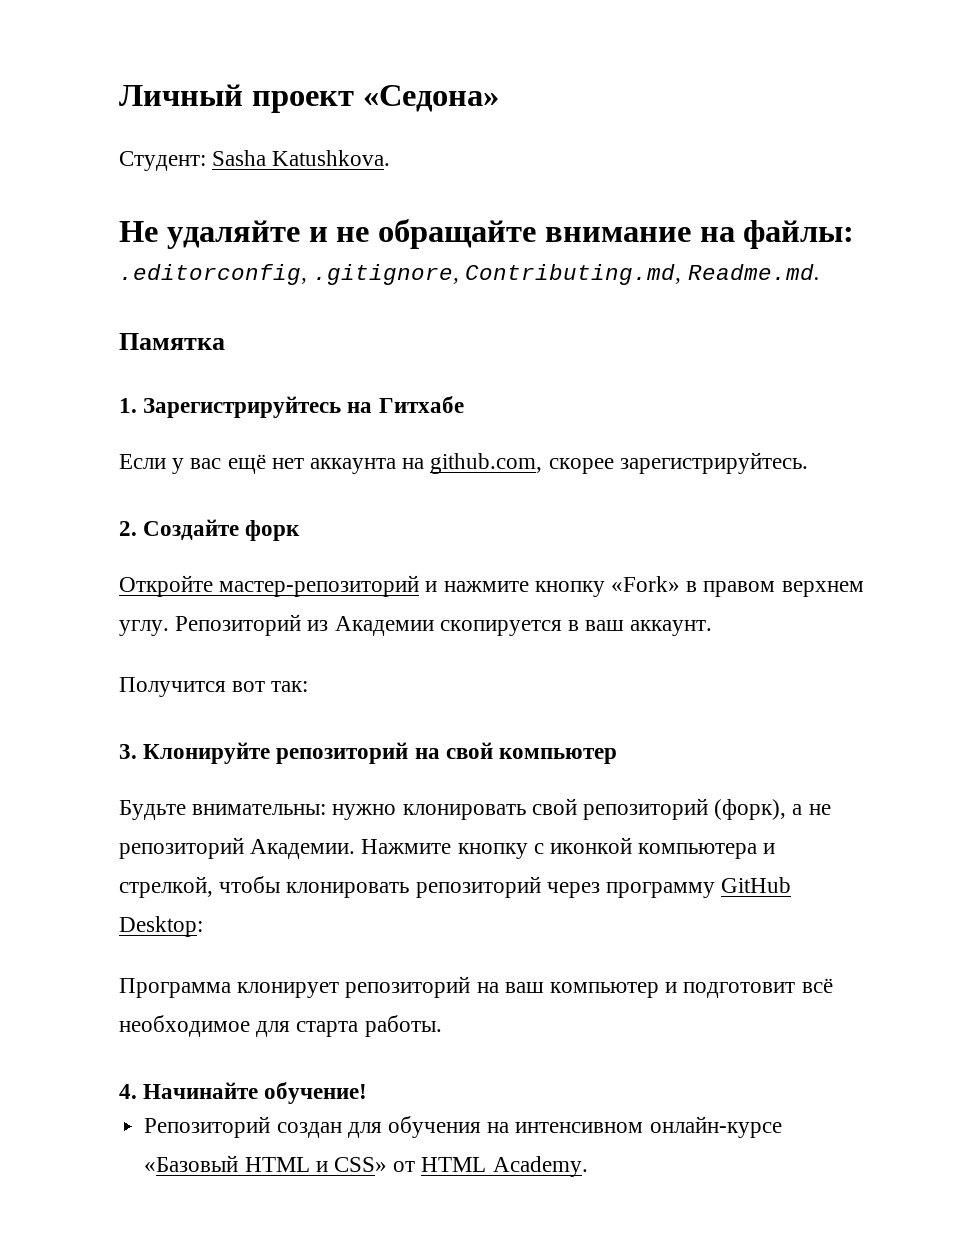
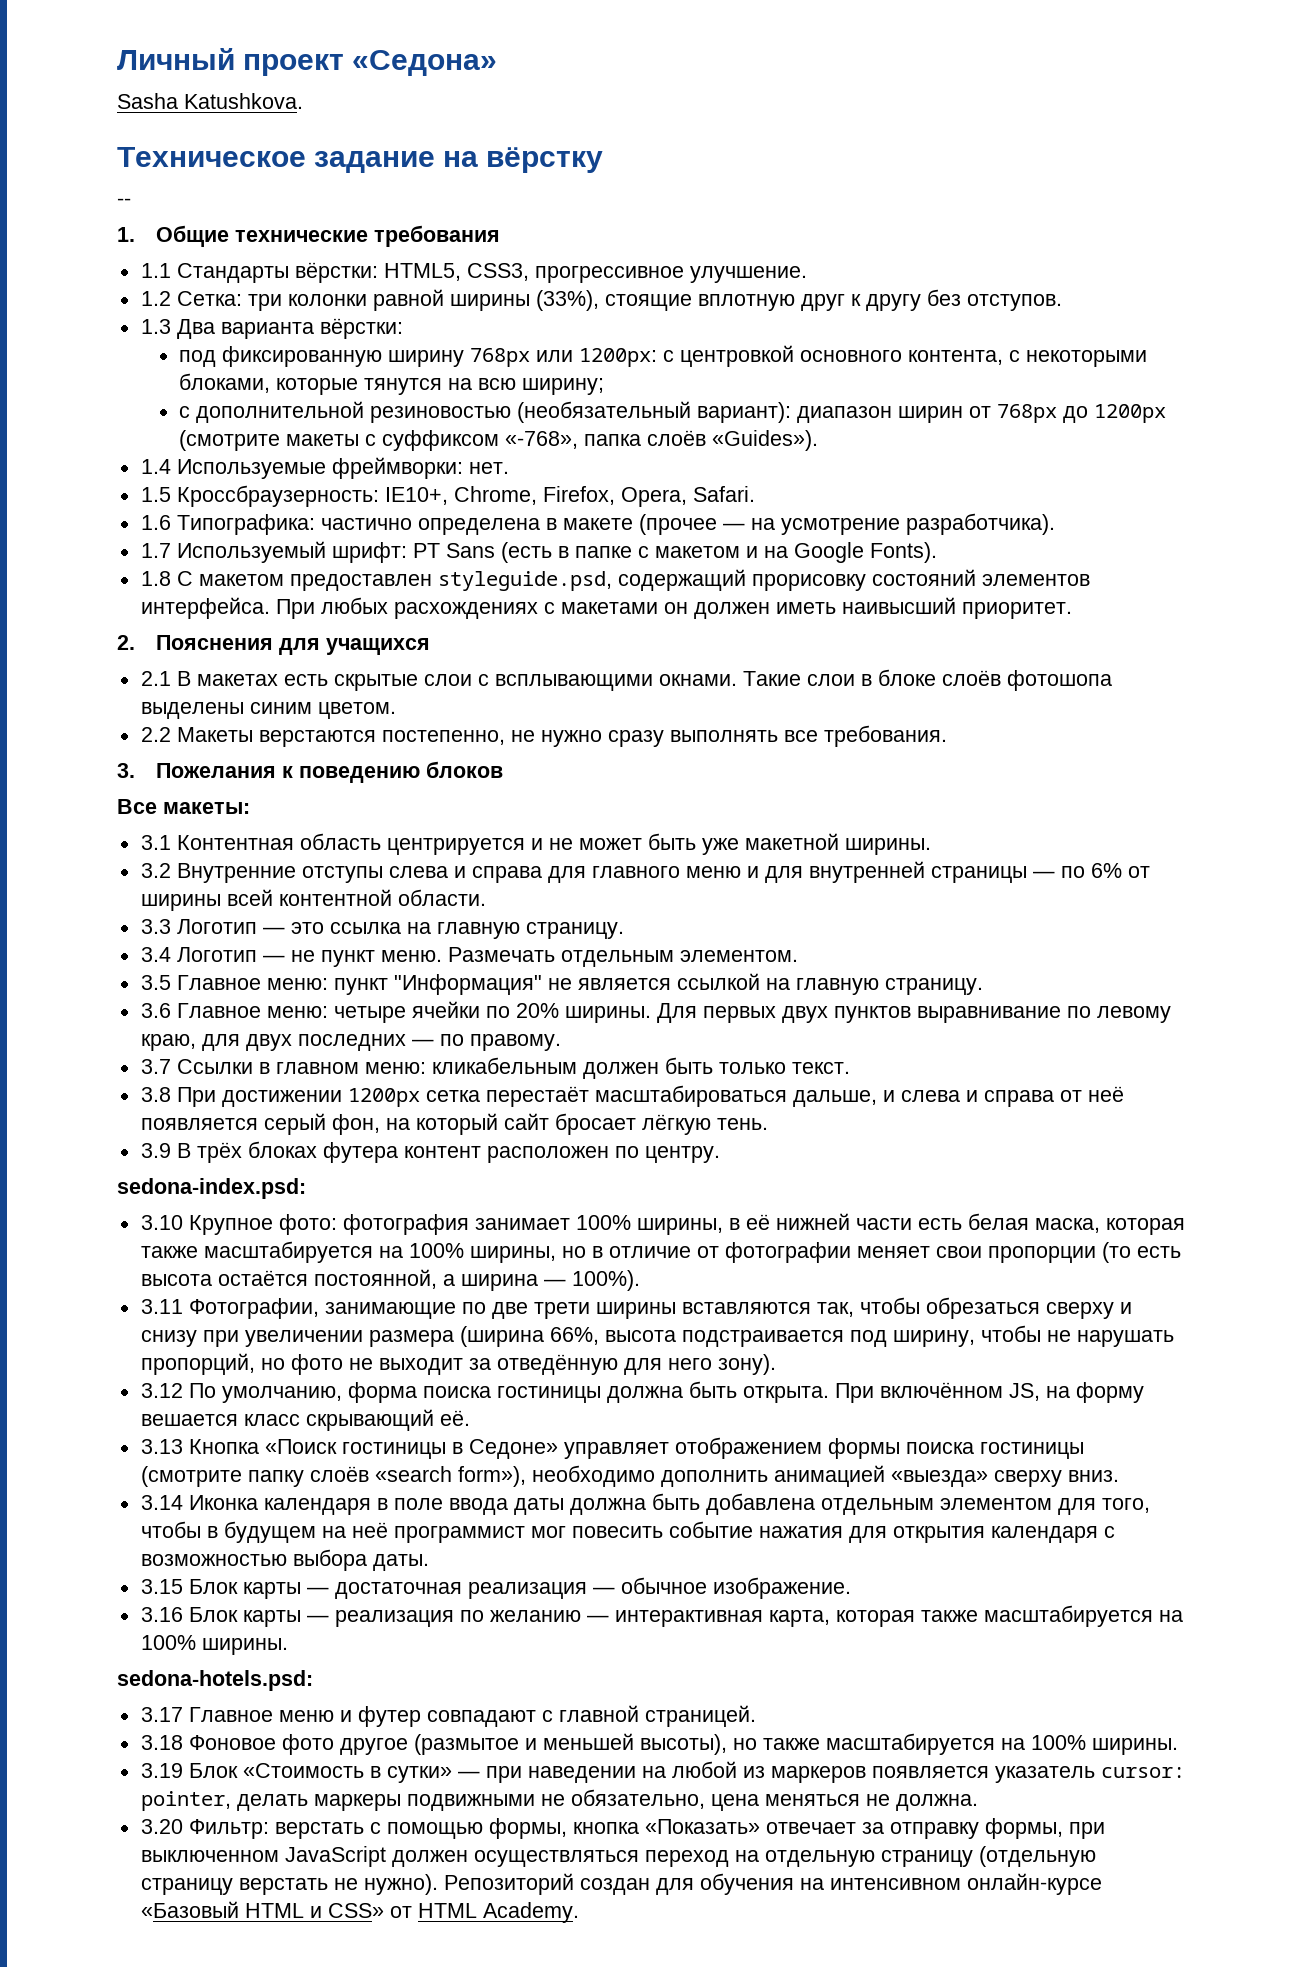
- Студент: Sasha Katushkova.
+ Sasha Katushkova.
- Не удаляйте и не обращайте внимание на файлы:
- .editorconfig, .gitignore, Contributing.md, Readme.md.
- Памятка
- 1. Зарегистрируйтесь на Гитхабе
- Если у вас ещё нет аккаунта на github.com, скорее зарегистрируйтесь.
- 2. Создайте форк
- Откройте мастер-репозиторий и нажмите кнопку «Fork» в правом верхнем углу. Репозиторий из Академии скопируется в ваш аккаунт.
- Получится вот так:
- 3. Клонируйте репозиторий на свой компьютер
- Будьте внимательны: нужно клонировать свой репозиторий (форк), а не репозиторий Академии. Нажмите кнопку с иконкой компьютера и стрелкой, чтобы клонировать репозиторий через программу GitHub Desktop:
- Программа клонирует репозиторий на ваш компьютер и подготовит всё необходимое для старта работы.
- 4. Начинайте обучение!
- Репозиторий создан для обучения на интенсивном онлайн‑курсе «Базовый HTML и CSS» от HTML Academy.
+ Техническое задание на вёрстку
+ --
+ 1. Общие технические требования
+ 1.1 Стандарты вёрстки: HTML5, CSS3, прогрессивное улучшение.
+ 1.2 Сетка: три колонки равной ширины (33%), стоящие вплотную друг к другу без отступов.
+ 1.3 Два варианта вёрстки:
+ под фиксированную ширину 768px или 1200px: с центровкой основного контента, с некоторыми блоками, которые тянутся на всю ширину;
+ с дополнительной резиновостью (необязательный вариант): диапазон ширин от 768px до 1200px (смотрите макеты с суффиксом «-768», папка слоёв «Guides»).
+ 1.4 Используемые фреймворки: нет.
+ 1.5 Кроссбраузерность: IE10+, Chrome, Firefox, Opera, Safari.
+ 1.6 Типографика: частично определена в макете (прочее — на усмотрение разработчика).
+ 1.7 Используемый шрифт: PT Sans (есть в папке с макетом и на Google Fonts).
+ 1.8 С макетом предоставлен styleguide.psd, содержащий прорисовку состояний элементов интерфейса. При любых расхождениях с макетами он должен иметь наивысший приоритет.
+ 2. Пояснения для учащихся
+ 2.1 В макетах есть скрытые слои с всплывающими окнами. Такие слои в блоке слоёв фотошопа выделены синим цветом.
+ 2.2 Макеты верстаются постепенно, не нужно сразу выполнять все требования.
+ 3. Пожелания к поведению блоков
+ Все макеты:
+ 3.1 Контентная область центрируется и не может быть уже макетной ширины.
+ 3.2 Внутренние отступы слева и справа для главного меню и для внутренней страницы — по 6% от ширины всей контентной области.
+ 3.3 Логотип — это ссылка на главную страницу.
+ 3.4 Логотип — не пункт меню. Размечать отдельным элементом.
+ 3.5 Главное меню: пункт "Информация" не является ссылкой на главную страницу.
+ 3.6 Главное меню: четыре ячейки по 20% ширины. Для первых двух пунктов выравнивание по левому краю, для двух последних — по правому.
+ 3.7 Ссылки в главном меню: кликабельным должен быть только текст.
+ 3.8 При достижении 1200px сетка перестаёт масштабироваться дальше, и слева и справа от неё появляется серый фон, на который сайт бросает лёгкую тень.
+ 3.9 В трёх блоках футера контент расположен по центру.
+ sedona-index.psd:
+ 3.10 Крупное фото: фотография занимает 100% ширины, в её нижней части есть белая маска, которая также масштабируется на 100% ширины, но в отличие от фотографии меняет свои пропорции (то есть высота остаётся постоянной, а ширина — 100%).
+ 3.11 Фотографии, занимающие по две трети ширины вставляются так, чтобы обрезаться сверху и снизу при увеличении размера (ширина 66%, высота подстраивается под ширину, чтобы не нарушать пропорций, но фото не выходит за отведённую для него зону).
+ 3.12 По умолчанию, форма поиска гостиницы должна быть открыта. При включённом JS, на форму вешается класс скрывающий её.
+ 3.13 Кнопка «Поиск гостиницы в Седоне» управляет отображением формы поиска гостиницы (смотрите папку слоёв «search form»), необходимо дополнить анимацией «выезда» сверху вниз.
+ 3.14 Иконка календаря в поле ввода даты должна быть добавлена отдельным элементом для того, чтобы в будущем на неё программист мог повесить событие нажатия для открытия календаря с возможностью выбора даты.
+ 3.15 Блок карты — достаточная реализация — обычное изображение.
+ 3.16 Блок карты — реализация по желанию — интерактивная карта, которая также масштабируется на 100% ширины.
+ sedona-hotels.psd:
+ 3.17 Главное меню и футер совпадают с главной страницей.
+ 3.18 Фоновое фото другое (размытое и меньшей высоты), но также масштабируется на 100% ширины.
+ 3.19 Блок «Стоимость в сутки» — при наведении на любой из маркеров появляется указатель cursor: pointer, делать маркеры подвижными не обязательно, цена меняться не должна.
+ 3.20 Фильтр: верстать с помощью формы, кнопка «Показать» отвечает за отправку формы, при выключенном JavaScript должен осуществляться переход на отдельную страницу (отдельную страницу верстать не нужно). Репозиторий создан для обучения на интенсивном онлайн‑курсе «Базовый HTML и CSS» от HTML Academy.

